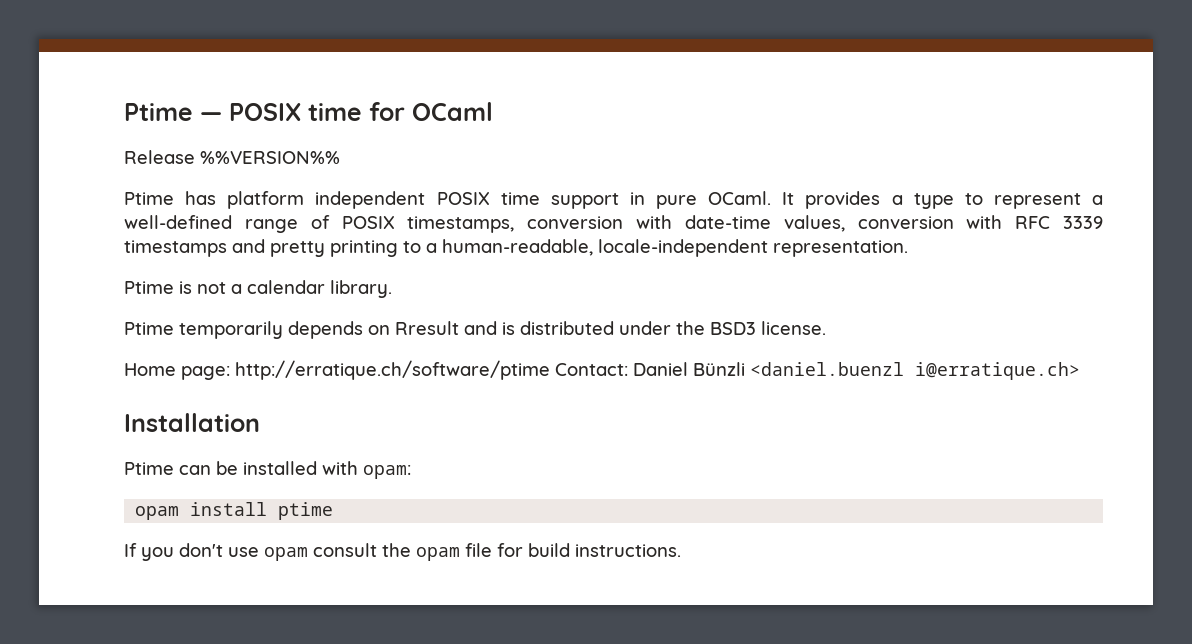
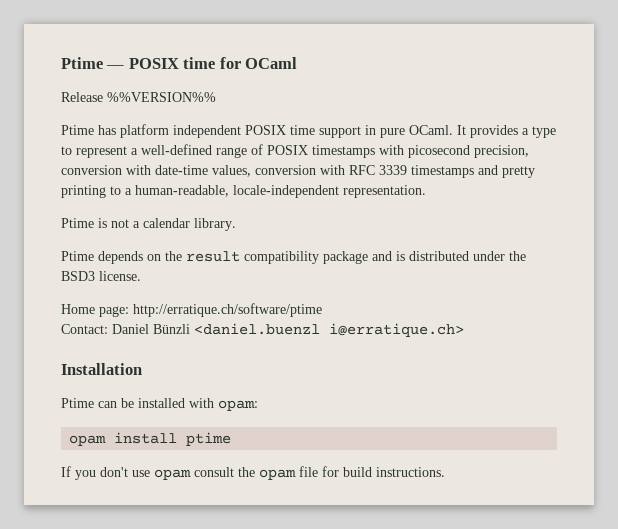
- It provides a type to represent a well-defined range of POSIX timestamps, conversion with date-time values, conversion with RFC 3339 timestamps and pretty printing to a human-readable, locale-independent representation.
+ It provides a type to represent a well-defined range of POSIX timestamps with picosecond precision, conversion with date-time values, conversion with RFC 3339 timestamps and pretty printing to a human-readable, locale-independent representation.
- Ptime temporarily depends on Rresult and is distributed under the BSD3 license.
+ Ptime depends on the result compatibility package and is distributed under the BSD3 license.
- Home page: http://erratique.ch/software/ptime Contact: Daniel Bünzli <daniel.buenzl i@erratique.ch>
+ Home page: http://erratique.ch/software/ptime
+ Contact: Daniel Bünzli <daniel.buenzl i@erratique.ch>

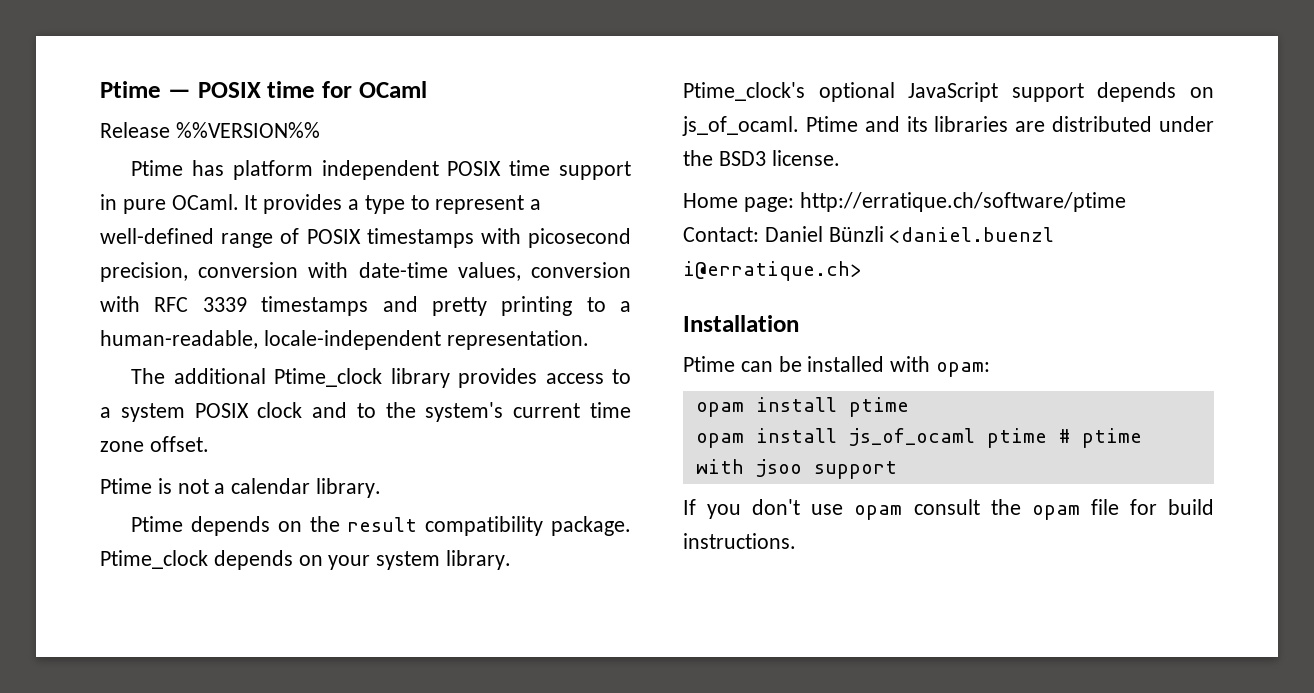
+ The additional Ptime_clock library provides access to a system POSIX clock and to the system's current time zone offset.
- Ptime depends on the result compatibility package and is distributed under the BSD3 license.
+ Ptime depends on the result compatibility package. Ptime_clock depends on your system library. Ptime_clock's optional JavaScript support depends on js_of_ocaml. Ptime and its libraries are distributed under the BSD3 license.
+ opam install js_of_ocaml ptime # ptime with jsoo support

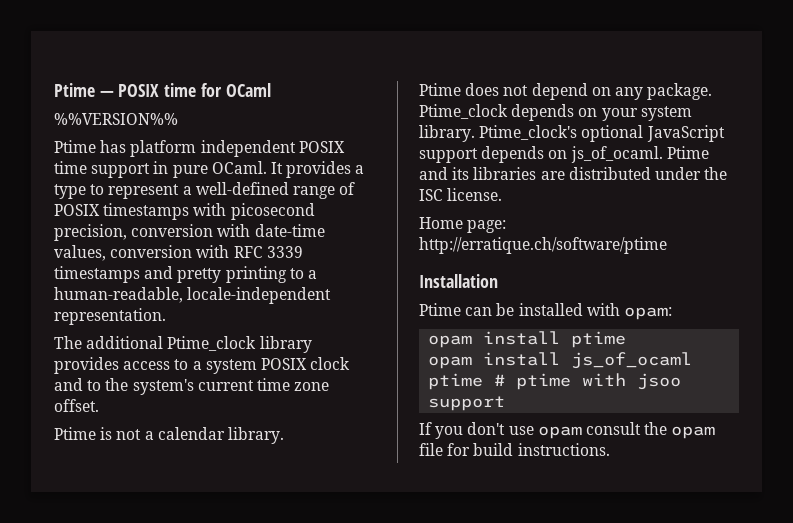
- Release %%VERSION%%
+ %%VERSION%%
- Ptime depends on the result compatibility package.
+ Ptime does not depend on any package.
- Ptime and its libraries are distributed under the BSD3 license.
+ Ptime and its libraries are distributed under the ISC license.
- Contact: Daniel Bünzli <daniel.buenzl i@erratique.ch>

